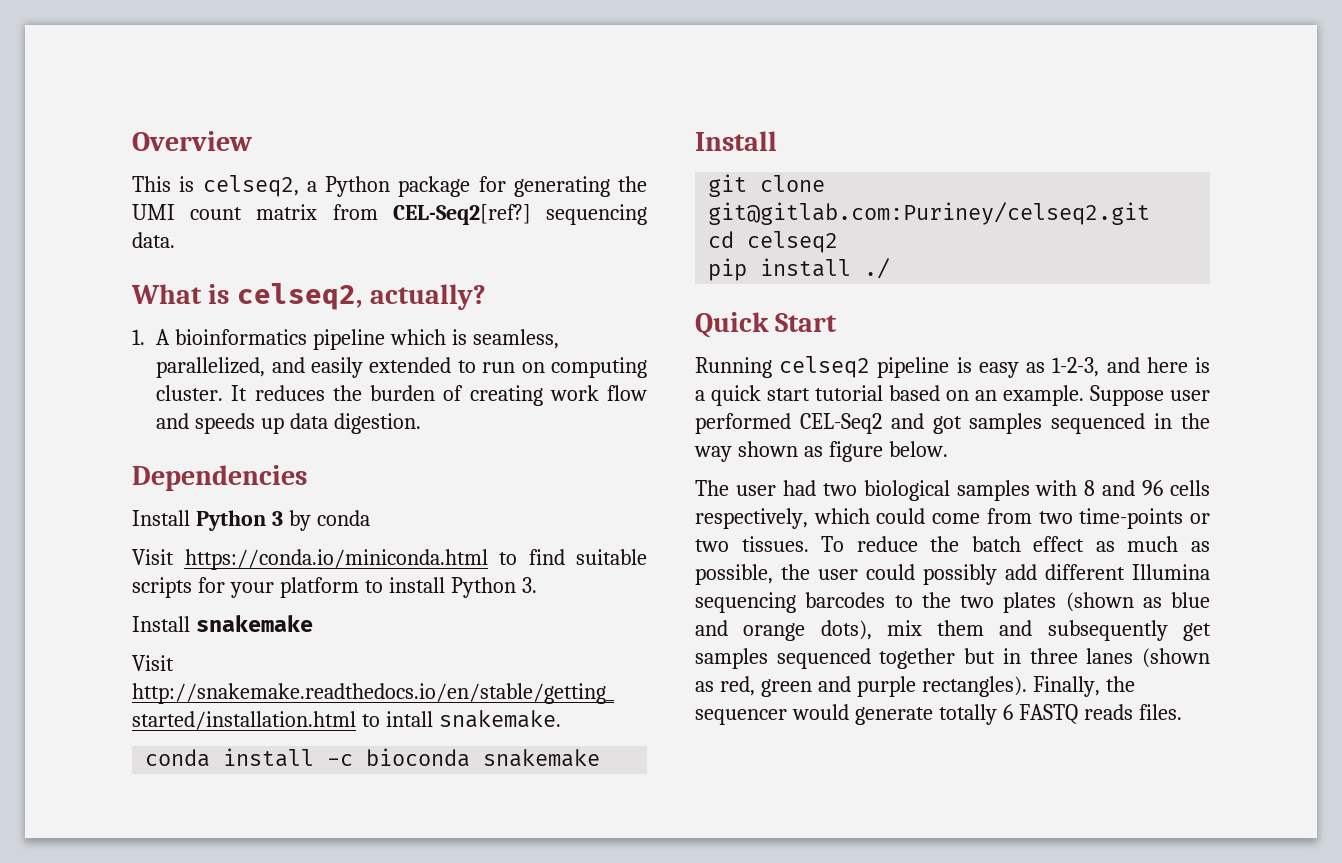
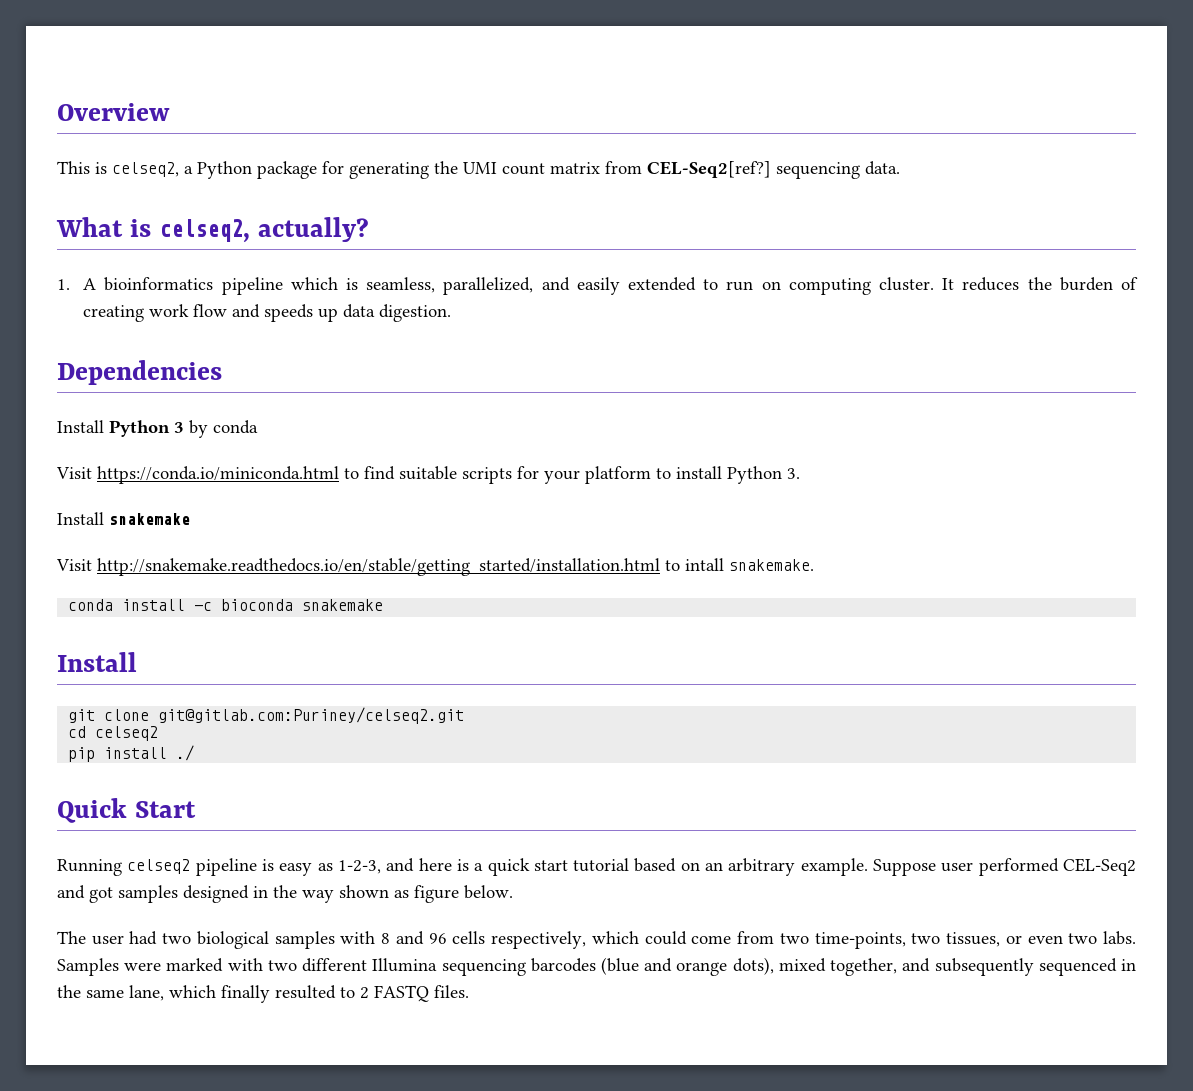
- Running celseq2 pipeline is easy as 1-2-3, and here is a quick start tutorial based on an example.
+ Running celseq2 pipeline is easy as 1-2-3, and here is a quick start tutorial based on an arbitrary example.
- Suppose user performed CEL-Seq2 and got samples sequenced in the way shown as figure below.
+ Suppose user performed CEL-Seq2 and got samples designed in the way shown as figure below.
- The user had two biological samples with 8 and 96 cells respectively, which could come from two time-points or two tissues. To reduce the batch effect as much as possible, the user could possibly add different Illumina sequencing barcodes to the two plates (shown as blue and orange dots), mix them and subsequently get samples sequenced together but in three lanes (shown as red, green and purple rectangles). Finally, the sequencer would generate totally 6 FASTQ reads files.
+ The user had two biological samples with 8 and 96 cells respectively, which could come from two time-points, two tissues, or even two labs. Samples were marked with two different Illumina sequencing barcodes (blue and orange dots), mixed together, and subsequently sequenced in the same lane, which finally resulted to 2 FASTQ files.

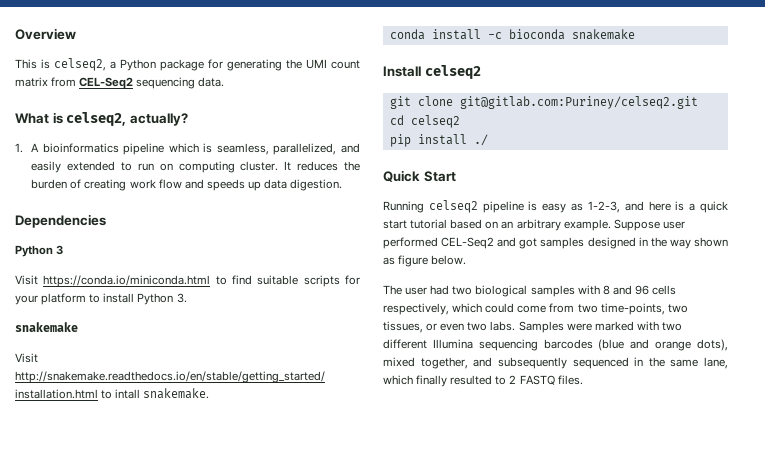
- This is celseq2, a Python package for generating the UMI count matrix from CEL-Seq2[ref?] sequencing data.
+ This is celseq2, a Python package for generating the UMI count matrix from CEL-Seq2 sequencing data.
- Install Python 3 by conda
+ Python 3
  Visit https://conda.io/miniconda.html to find suitable scripts for your platform to install Python 3.
- Install snakemake
+ snakemake
  conda install -c bioconda snakemake
- Install
+ Install celseq2

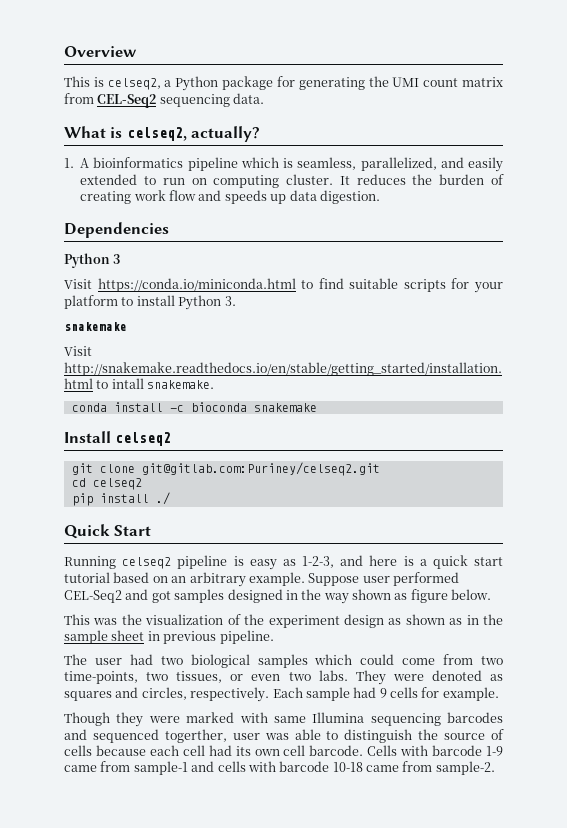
+ This was the visualization of the experiment design as shown as in the sample sheet in previous pipeline.
- The user had two biological samples with 8 and 96 cells respectively, which could come from two time-points, two tissues, or even two labs.
+ The user had two biological samples which could come from two time-points, two tissues, or even two labs.
- Samples were marked with two different Illumina sequencing barcodes (blue and orange dots), mixed together, and subsequently sequenced in the same lane, which finally resulted to 2 FASTQ files.
+ They were denoted as squares and circles, respectively. Each sample had 9 cells for example.
+ Though they were marked with same Illumina sequencing barcodes and sequenced togerther, user was able to distinguish the source of cells because each cell had its own cell barcode. Cells with barcode 1-9 came from sample-1 and cells with barcode 10-18 came from sample-2.

